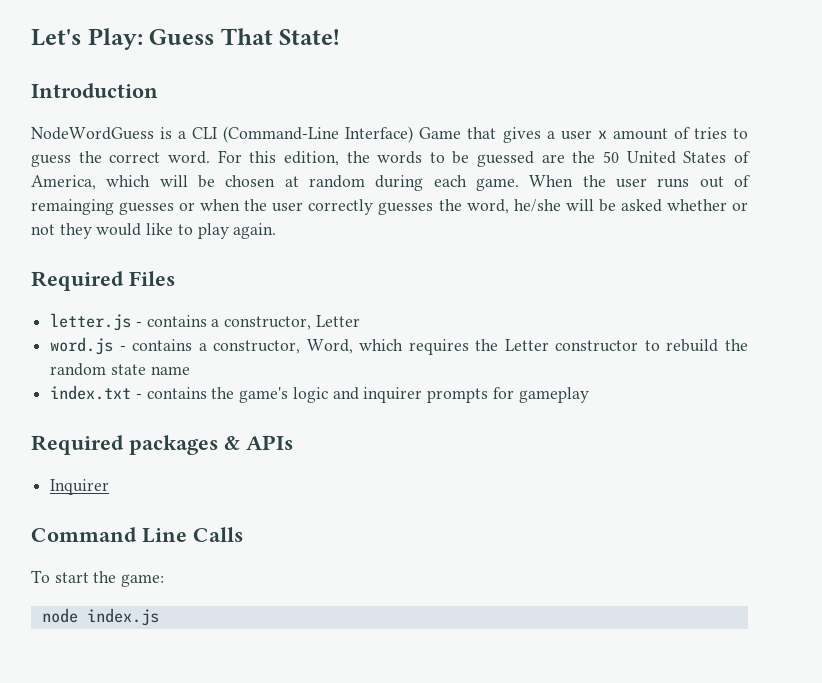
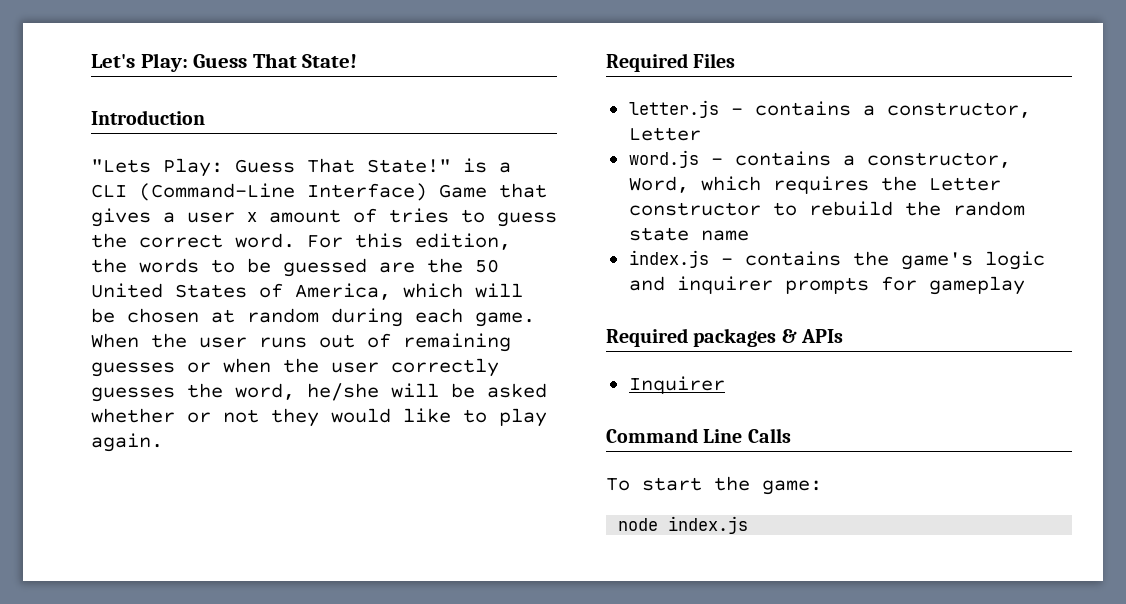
- NodeWordGuess is a CLI (Command-Line Interface) Game that gives a user x amount of tries to guess the correct word.
+ "Lets Play: Guess That State!" is a CLI (Command-Line Interface) Game that gives a user x amount of tries to guess the correct word.
- When the user runs out of remainging guesses or when the user correctly guesses the word, he/she will be asked whether or not they would like to play again.
+ When the user runs out of remaining guesses or when the user correctly guesses the word, he/she will be asked whether or not they would like to play again.
- index.txt - contains the game's logic and inquirer prompts for gameplay
+ index.js - contains the game's logic and inquirer prompts for gameplay

